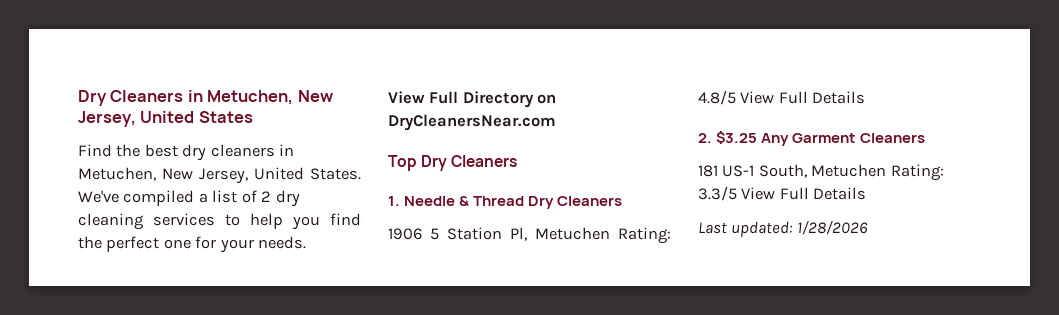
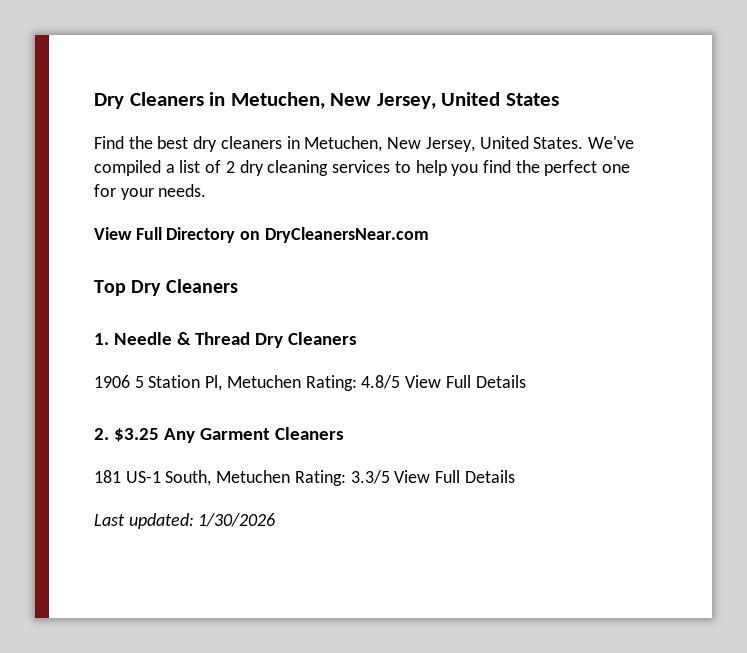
- Last updated: 1/28/2026
+ Last updated: 1/30/2026

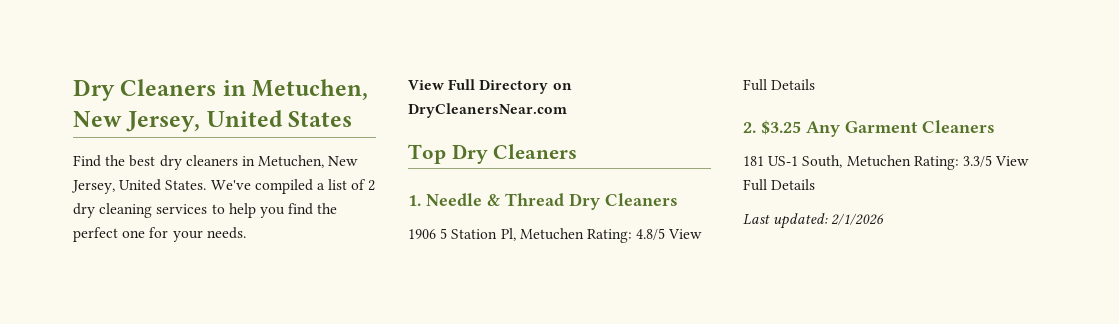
- Last updated: 1/30/2026
+ Last updated: 2/1/2026

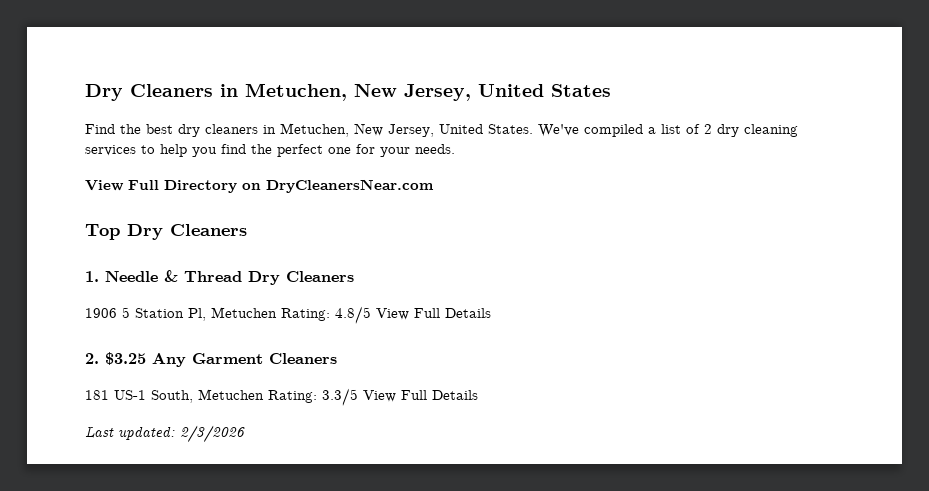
- Last updated: 2/1/2026
+ Last updated: 2/3/2026

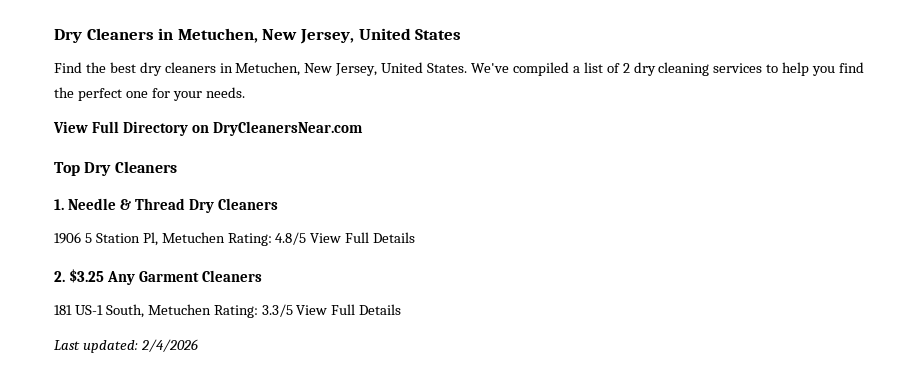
- Last updated: 2/3/2026
+ Last updated: 2/4/2026

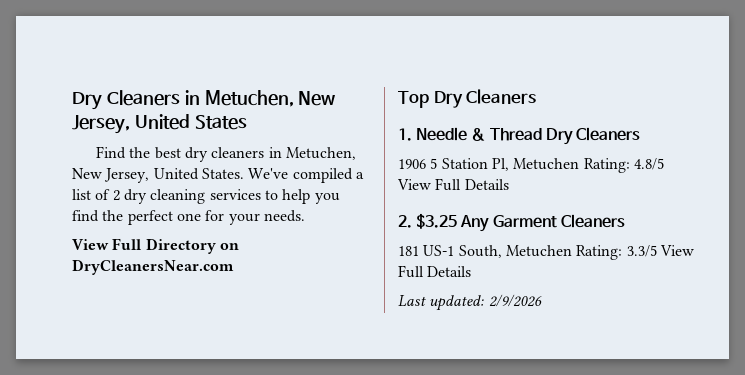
- Last updated: 2/4/2026
+ Last updated: 2/9/2026

